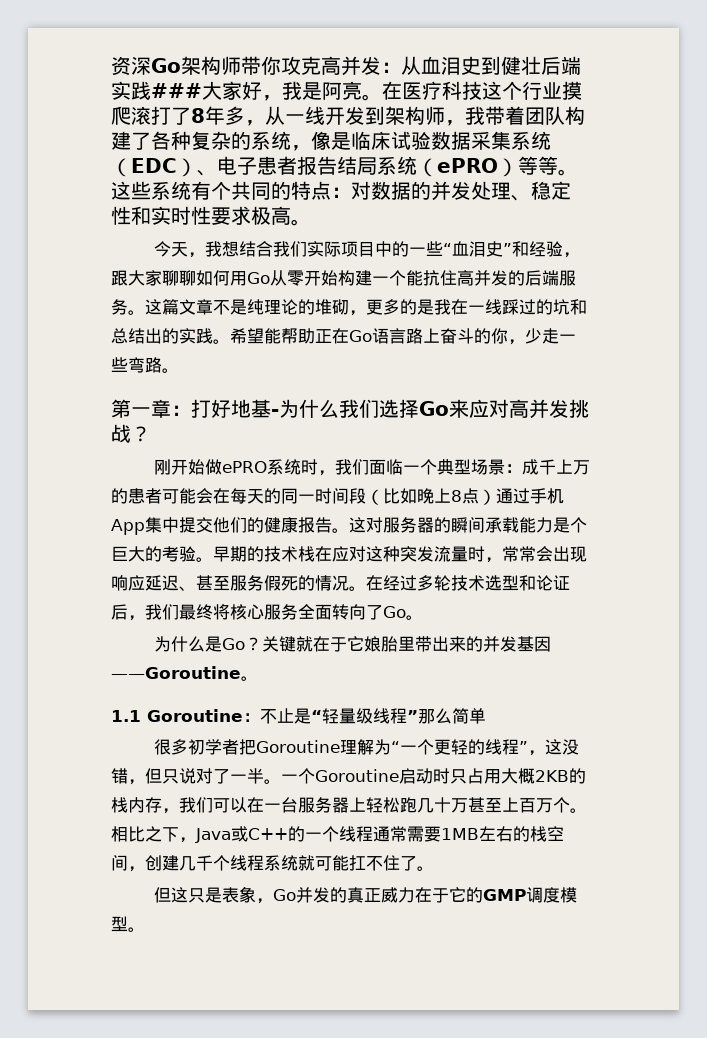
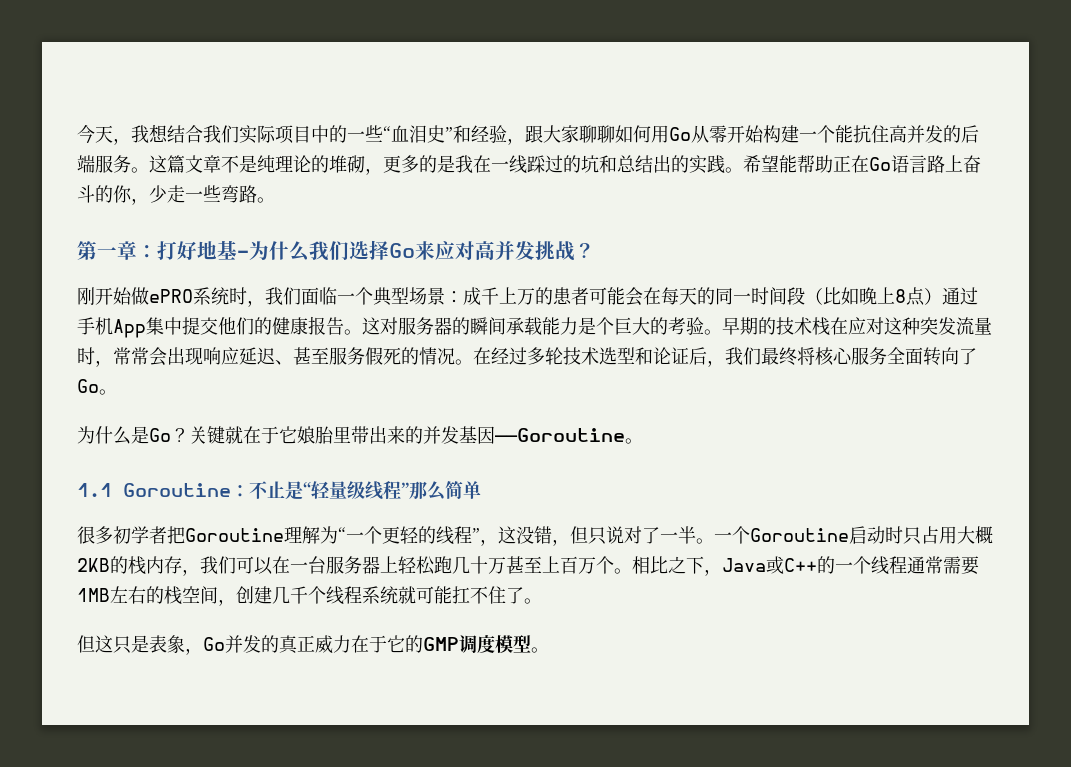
- 资深Go架构师带你攻克高并发：从血泪史到健壮后端实践###大家好，我是阿亮。在医疗科技这个行业摸爬滚打了8年多，从一线开发到架构师，我带着团队构建了各种复杂的系统，像是临床试验数据采集系统（EDC）、电子患者报告结局系统（ePRO）等等。这些系统有个共同的特点：对数据的并发处理、稳定性和实时性要求极高。

